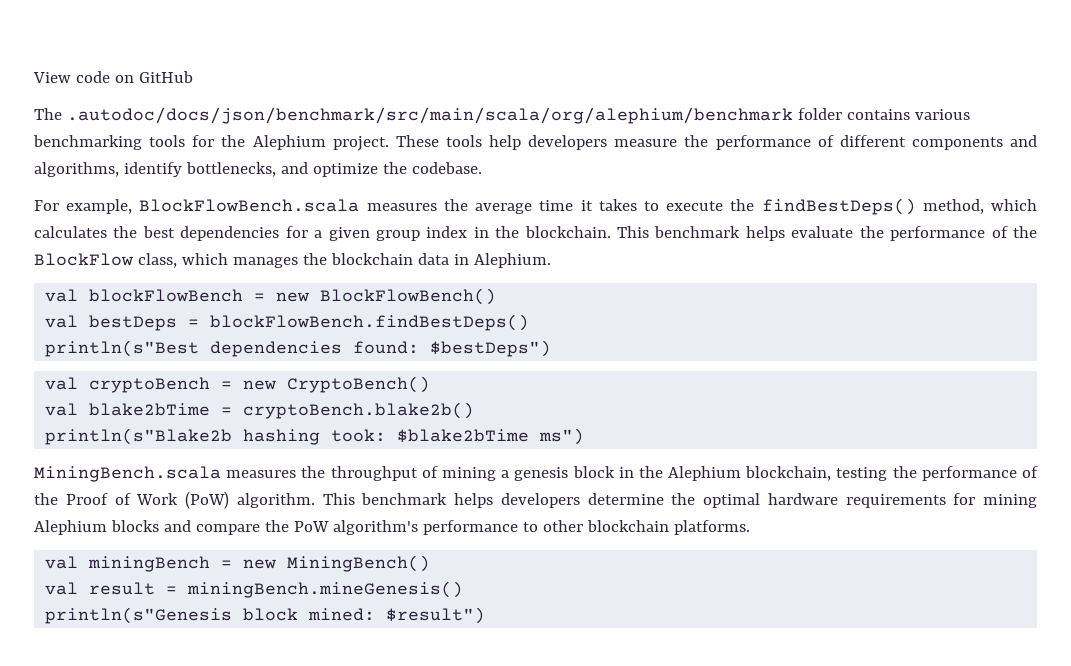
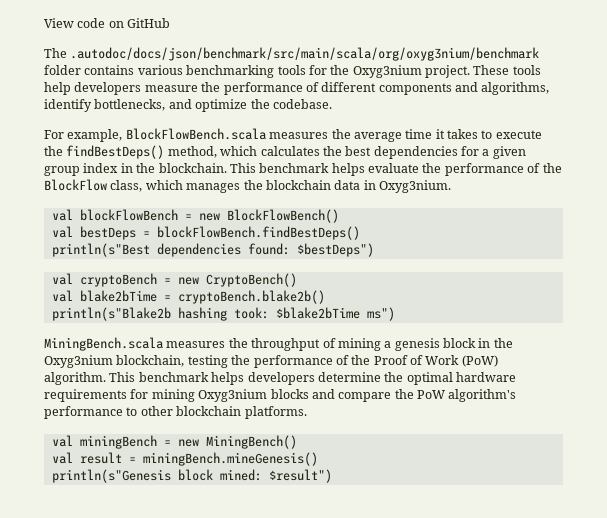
- The .autodoc/docs/json/benchmark/src/main/scala/org/alephium/benchmark folder contains various benchmarking tools for the Alephium project.
+ The .autodoc/docs/json/benchmark/src/main/scala/org/oxyg3nium/benchmark folder contains various benchmarking tools for the Oxyg3nium project.
- This benchmark helps evaluate the performance of the BlockFlow class, which manages the blockchain data in Alephium.
+ This benchmark helps evaluate the performance of the BlockFlow class, which manages the blockchain data in Oxyg3nium.
- MiningBench.scala measures the throughput of mining a genesis block in the Alephium blockchain, testing the performance of the Proof of Work (PoW) algorithm.
+ MiningBench.scala measures the throughput of mining a genesis block in the Oxyg3nium blockchain, testing the performance of the Proof of Work (PoW) algorithm.
- This benchmark helps developers determine the optimal hardware requirements for mining Alephium blocks and compare the PoW algorithm's performance to other blockchain platforms.
+ This benchmark helps developers determine the optimal hardware requirements for mining Oxyg3nium blocks and compare the PoW algorithm's performance to other blockchain platforms.

